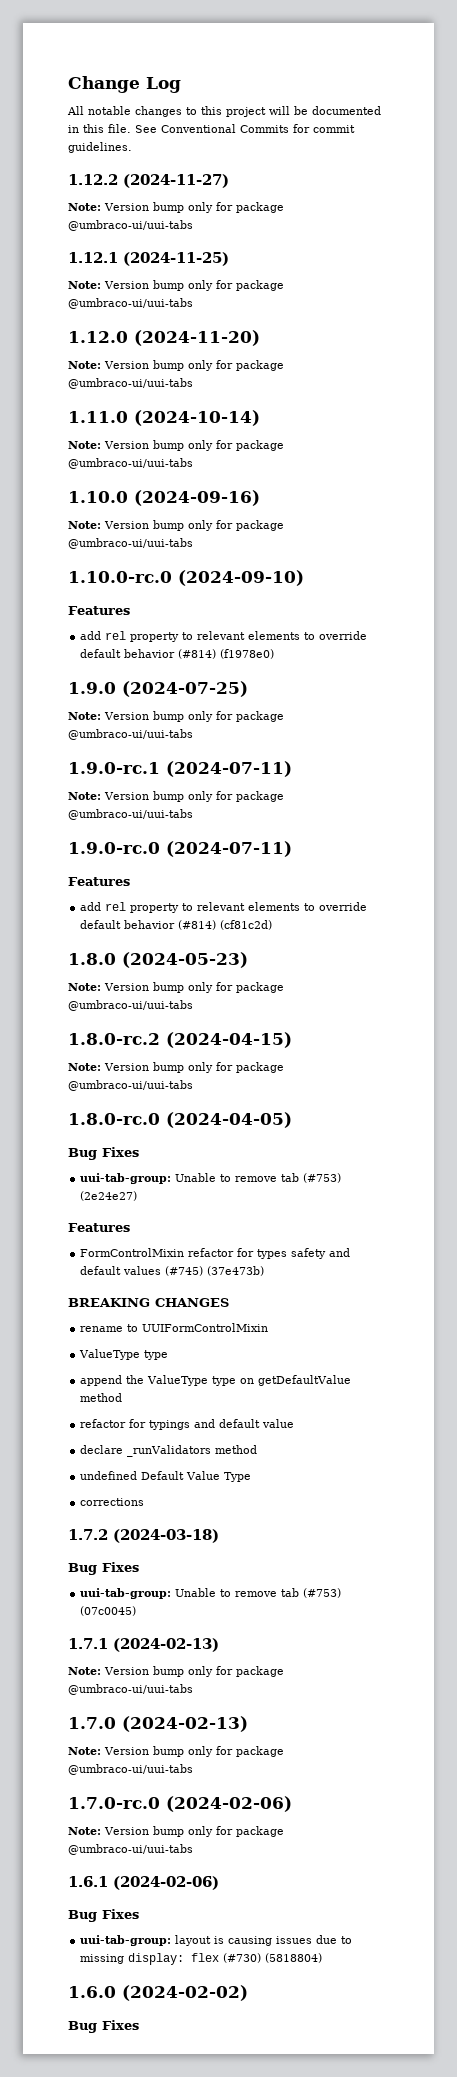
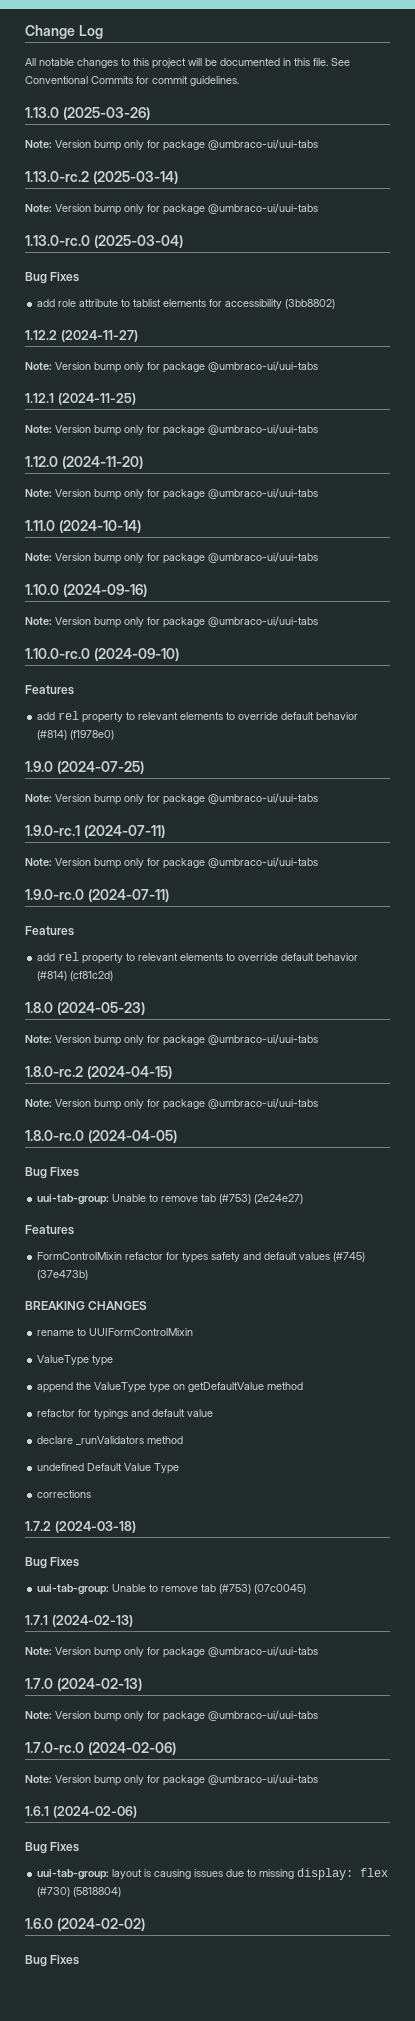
+ 1.13.0 (2025-03-26)
+ Note: Version bump only for package @umbraco-ui/uui-tabs
+ 1.13.0-rc.2 (2025-03-14)
+ Note: Version bump only for package @umbraco-ui/uui-tabs
+ 1.13.0-rc.0 (2025-03-04)
+ Bug Fixes
+ add role attribute to tablist elements for accessibility (3bb8802)

